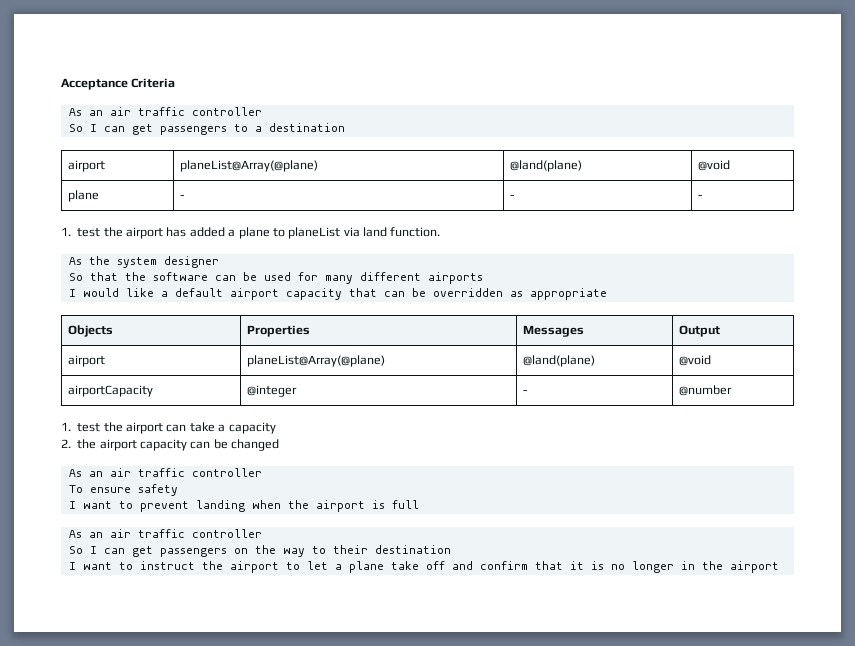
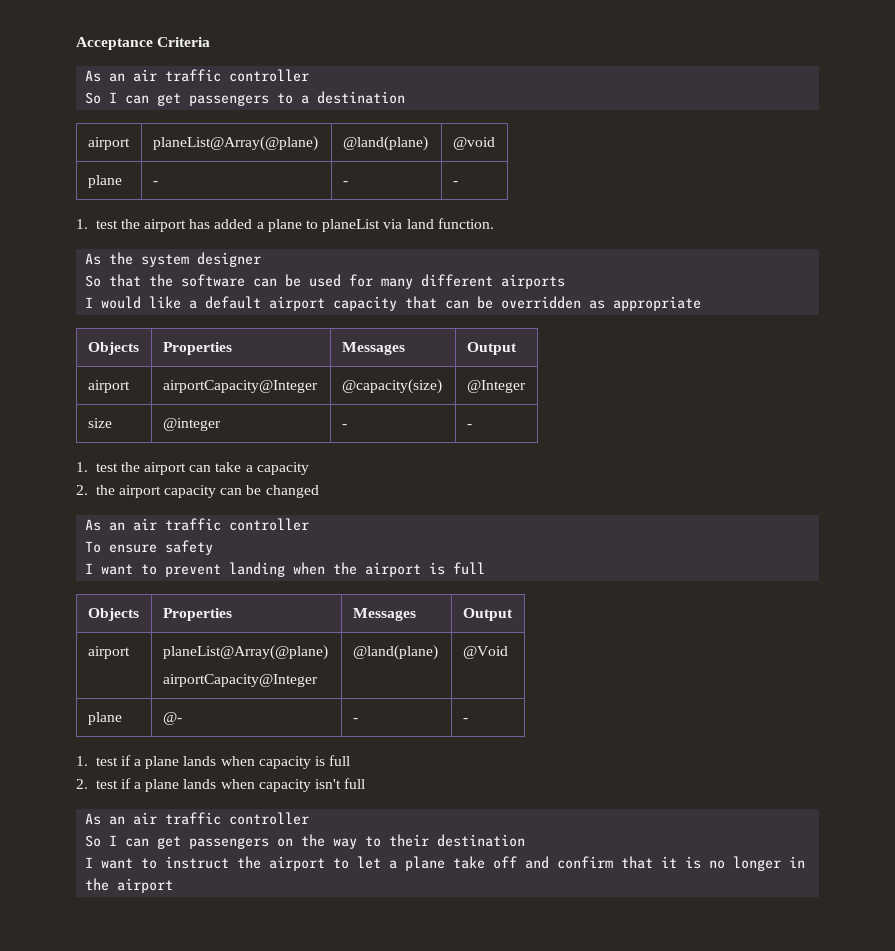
  I would like a default airport capacity that can be overridden as appropriate
  Objects | Properties | Messages | Output
- airport | planeList@Array(@plane) | @land(plane) | @void
- airportCapacity | @integer | - | @number
+ airport | airportCapacity@Integer | @capacity(size) | @Integer
+ size | @integer | - | -
  I want to prevent landing when the airport is full
+ Objects | Properties | Messages | Output
+ airport | planeList@Array(@plane)
+ airportCapacity@Integer | @land(plane) | @Void
+ plane | @- | - | -
+ 1. test if a plane lands when capacity is full
+ 2. test if a plane lands when capacity isn't full

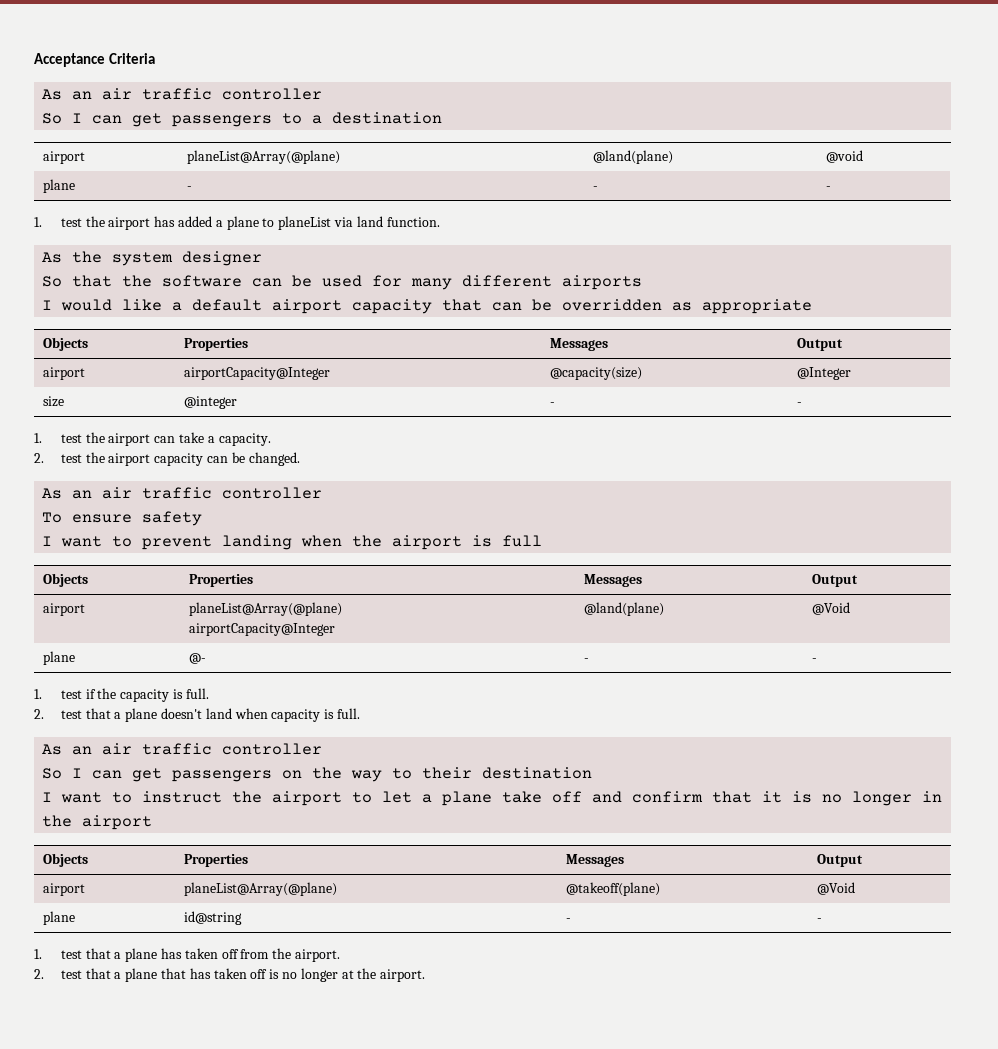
- 1. test the airport can take a capacity
- 2. the airport capacity can be changed
+ 1. test the airport can take a capacity.
+ 2. test the airport capacity can be changed.
- 1. test if a plane lands when capacity is full
- 2. test if a plane lands when capacity isn't full
+ 1. test if the capacity is full.
+ 2. test that a plane doesn't land when capacity is full.
  I want to instruct the airport to let a plane take off and confirm that it is no longer in the airport
+ Objects | Properties | Messages | Output
+ airport | planeList@Array(@plane) | @takeoff(plane) | @Void
+ plane | id@string | - | -
+ 1. test that a plane has taken off from the airport.
+ 2. test that a plane that has taken off is no longer at the airport.

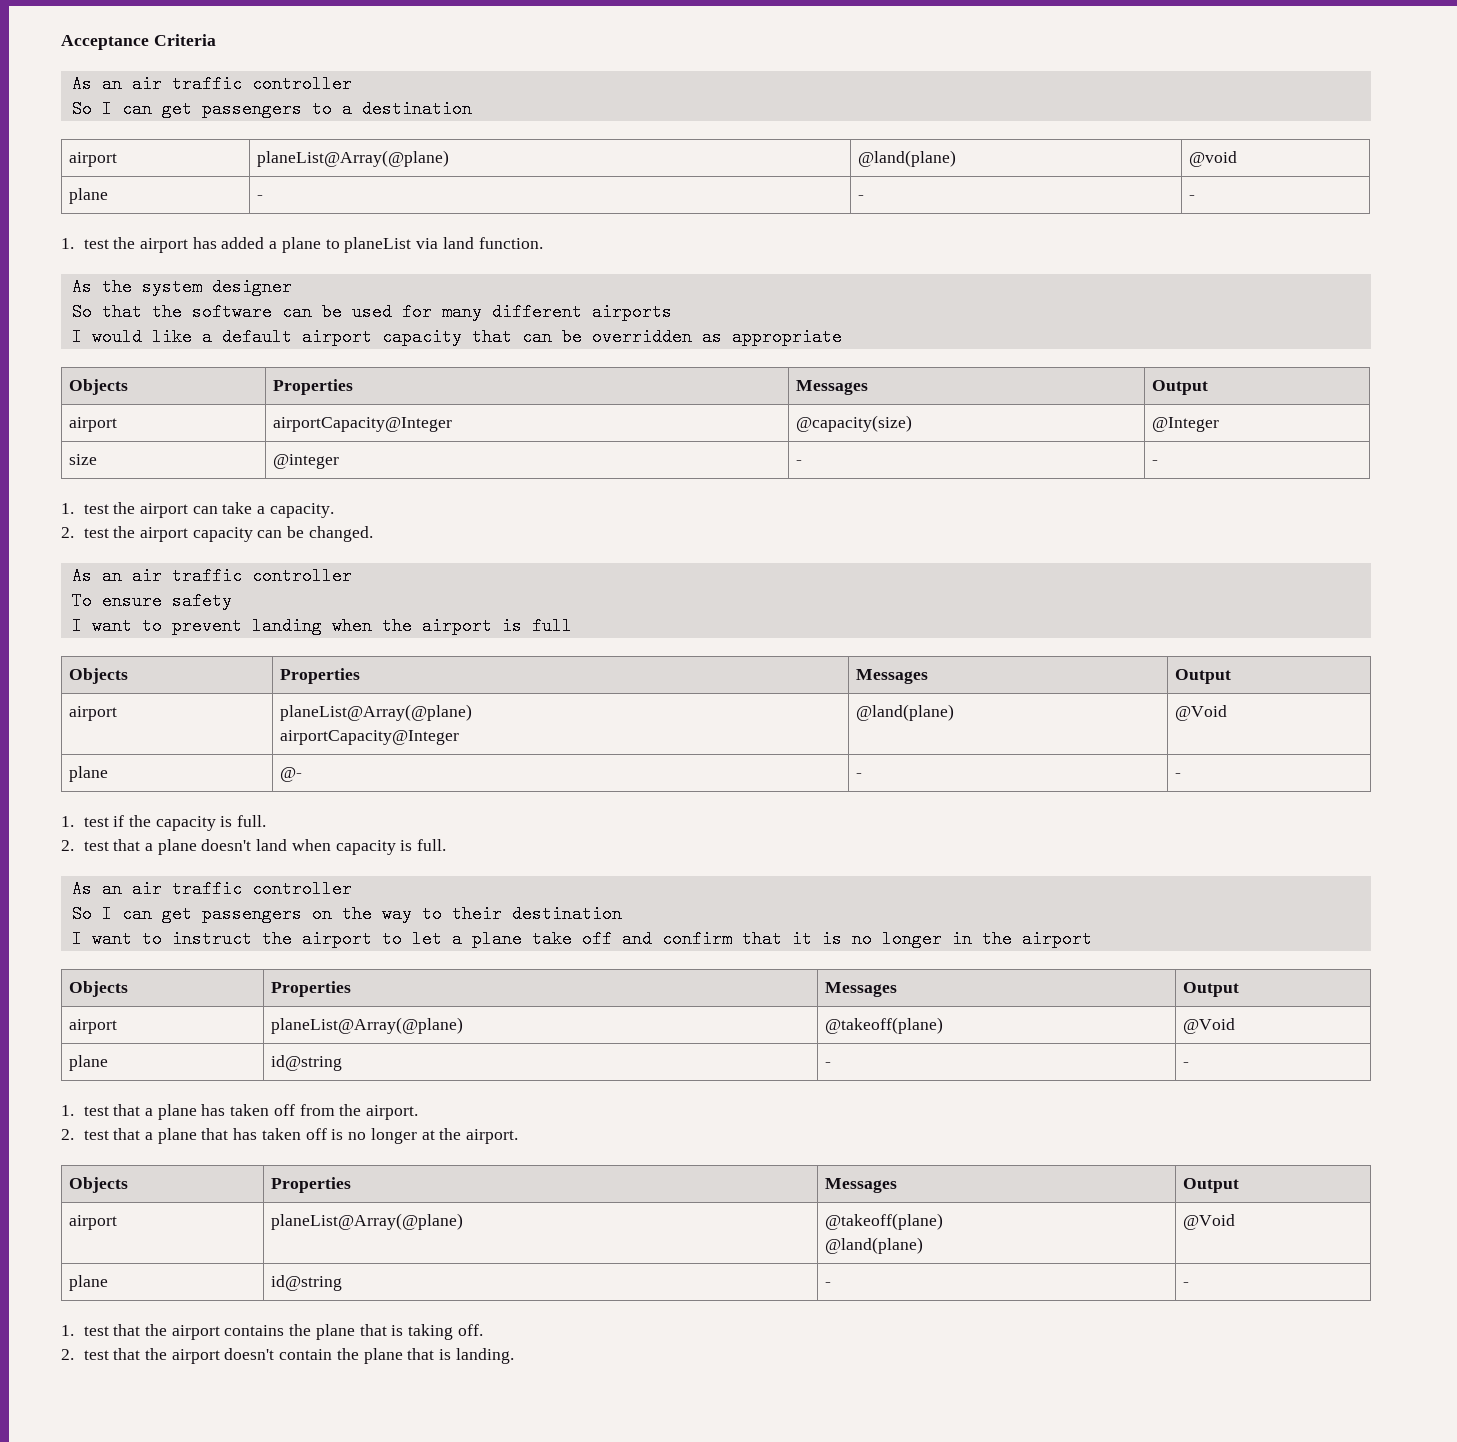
  2. test that a plane that has taken off is no longer at the airport.
+ Objects | Properties | Messages | Output
+ airport | planeList@Array(@plane) | @takeoff(plane)
+ @land(plane) | @Void
+ plane | id@string | - | -
+ 1. test that the airport contains the plane that is taking off.
+ 2. test that the airport doesn't contain the plane that is landing.

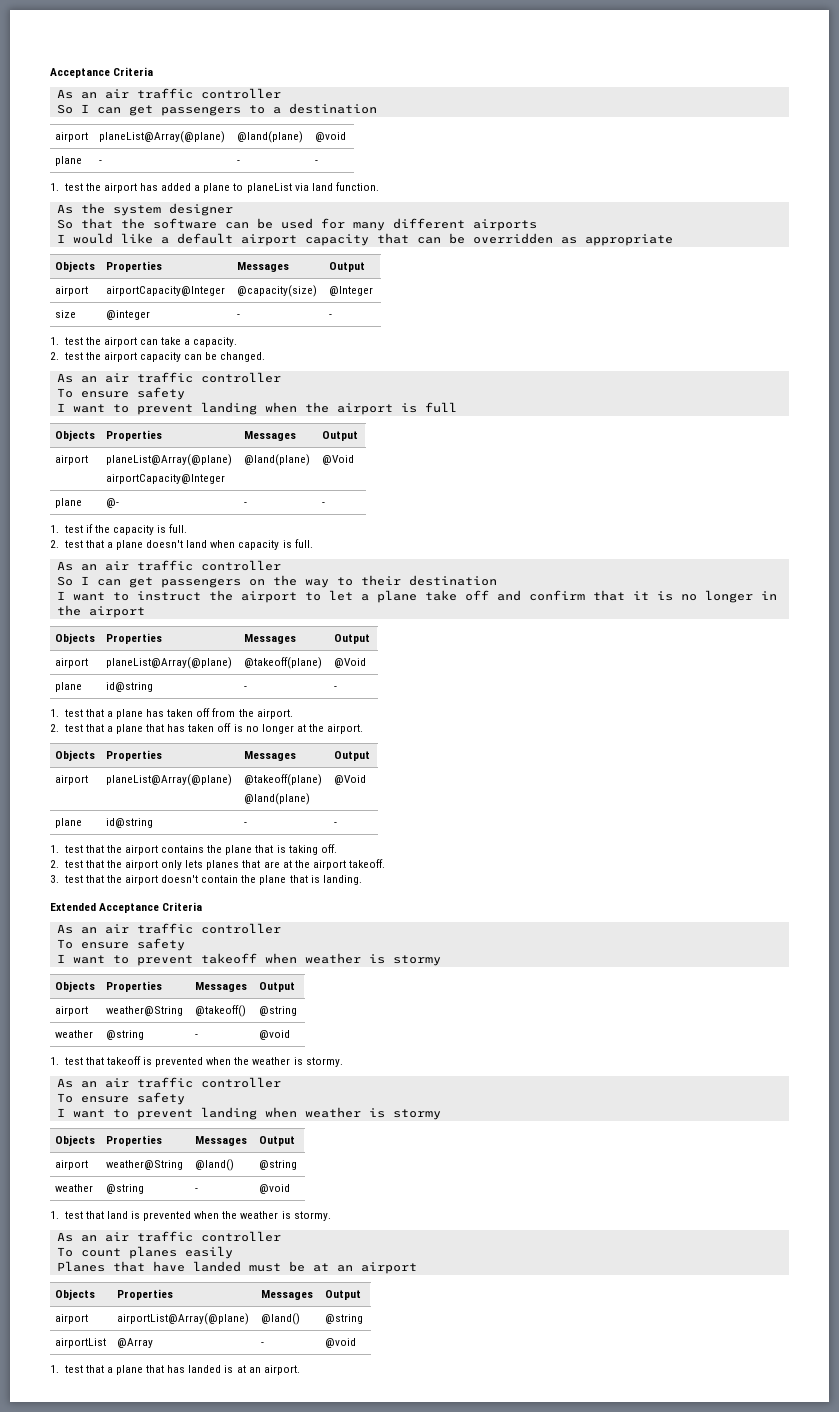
- 2. test that the airport doesn't contain the plane that is landing.
+ 2. test that the airport only lets planes that are at the airport takeoff.
+ 3. test that the airport doesn't contain the plane that is landing.
+ Extended Acceptance Criteria
+ As an air traffic controller
+ To ensure safety
+ I want to prevent takeoff when weather is stormy
+ Objects | Properties | Messages | Output
+ airport | weather@String | @takeoff() | @string
+ weather | @string | - | @void
+ 1. test that takeoff is prevented when the weather is stormy.
+ As an air traffic controller
+ To ensure safety
+ I want to prevent landing when weather is stormy
+ Objects | Properties | Messages | Output
+ airport | weather@String | @land() | @string
+ weather | @string | - | @void
+ 1. test that land is prevented when the weather is stormy.
+ As an air traffic controller
+ To count planes easily
+ Planes that have landed must be at an airport
+ Objects | Properties | Messages | Output
+ airport | airportList@Array(@plane) | @land() | @string
+ airportList | @Array | - | @void
+ 1. test that a plane that has landed is at an airport.

